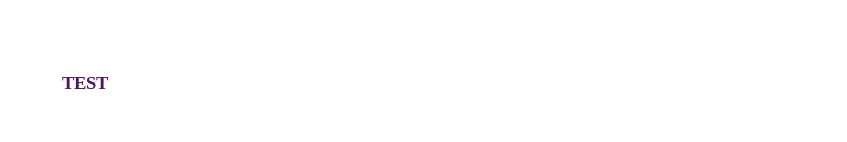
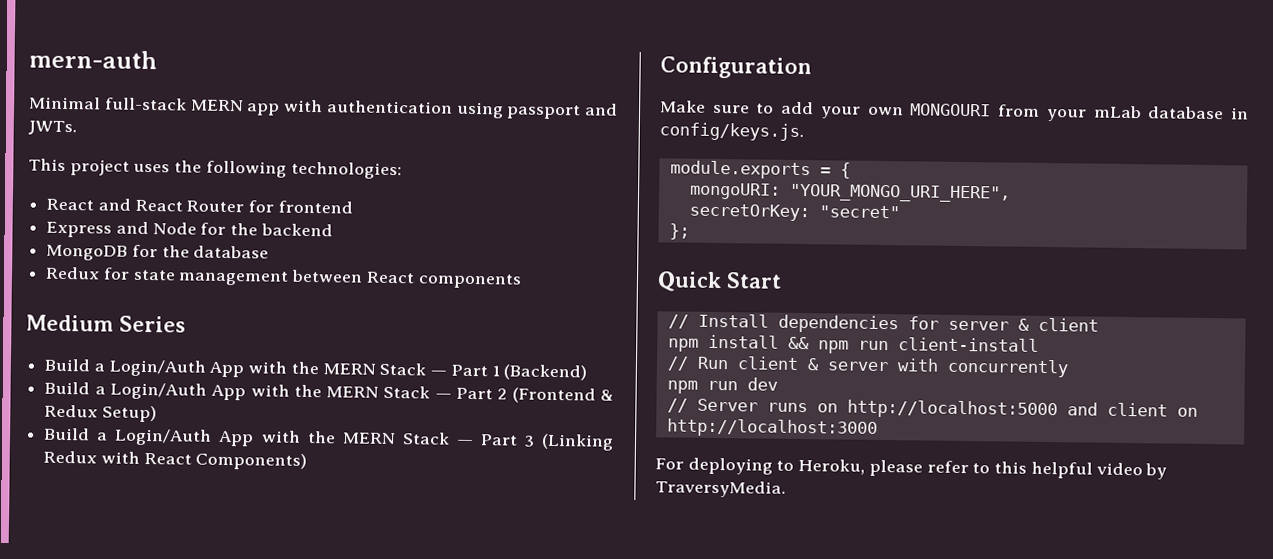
- TEST
+ mern-auth
+ Minimal full-stack MERN app with authentication using passport and JWTs.
+ This project uses the following technologies:
+ React and React Router for frontend
+ Express and Node for the backend
+ MongoDB for the database
+ Redux for state management between React components
+ Medium Series
+ Build a Login/Auth App with the MERN Stack — Part 1 (Backend)
+ Build a Login/Auth App with the MERN Stack — Part 2 (Frontend & Redux Setup)
+ Build a Login/Auth App with the MERN Stack — Part 3 (Linking Redux with React Components)
+ Configuration
+ Make sure to add your own MONGOURI from your mLab database in config/keys.js.
+ module.exports = {
+ mongoURI: "YOUR_MONGO_URI_HERE",
+ secretOrKey: "secret"
+ };
+ Quick Start
+ // Install dependencies for server & client
+ npm install && npm run client-install
+ // Run client & server with concurrently
+ npm run dev
+ // Server runs on http://localhost:5000 and client on http://localhost:3000
+ For deploying to Heroku, please refer to this helpful video by TraversyMedia.

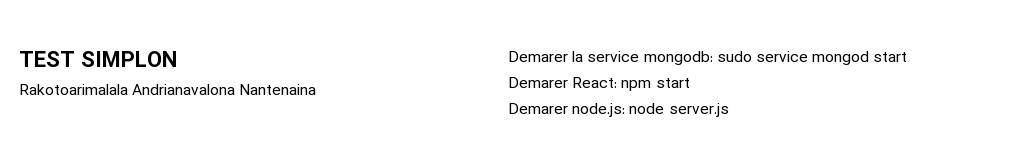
- mern-auth
- Minimal full-stack MERN app with authentication using passport and JWTs.
- This project uses the following technologies:
- React and React Router for frontend
- Express and Node for the backend
- MongoDB for the database
- Redux for state management between React components
- Medium Series
- Build a Login/Auth App with the MERN Stack — Part 1 (Backend)
- Build a Login/Auth App with the MERN Stack — Part 2 (Frontend & Redux Setup)
- Build a Login/Auth App with the MERN Stack — Part 3 (Linking Redux with React Components)
- Configuration
- Make sure to add your own MONGOURI from your mLab database in config/keys.js.
- module.exports = {
- mongoURI: "YOUR_MONGO_URI_HERE",
- secretOrKey: "secret"
- };
- Quick Start
- // Install dependencies for server & client
- npm install && npm run client-install
- // Run client & server with concurrently
- npm run dev
- // Server runs on http://localhost:5000 and client on http://localhost:3000
- For deploying to Heroku, please refer to this helpful video by TraversyMedia.
+ TEST SIMPLON
+ Rakotoarimalala Andrianavalona Nantenaina
+ Demarer la service mongodb: sudo service mongod start
+ Demarer React: npm start
+ Demarer node.js: node server.js

